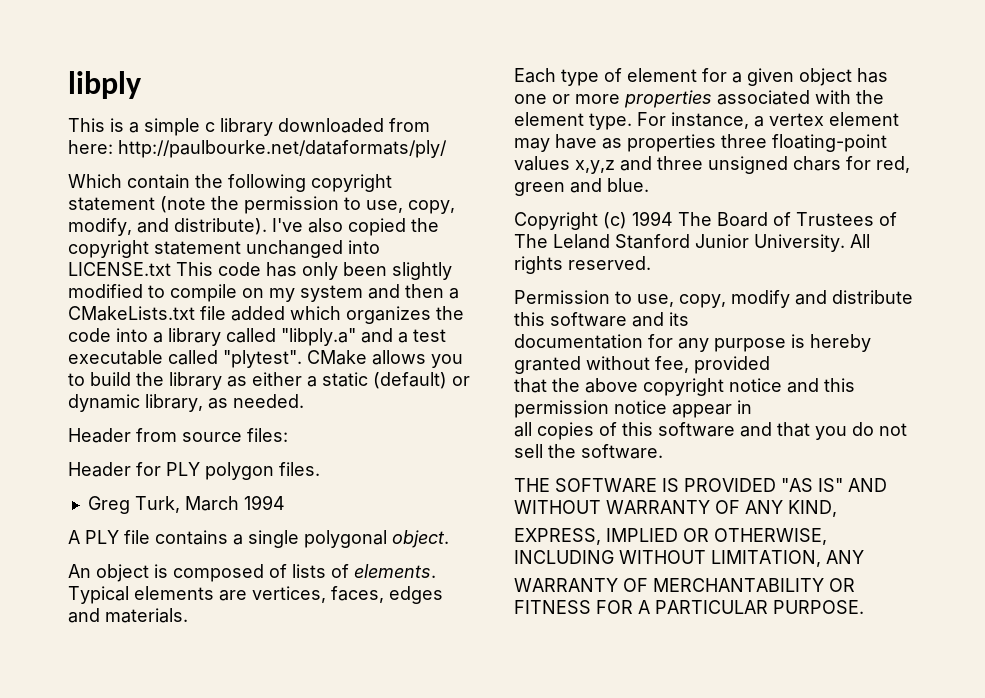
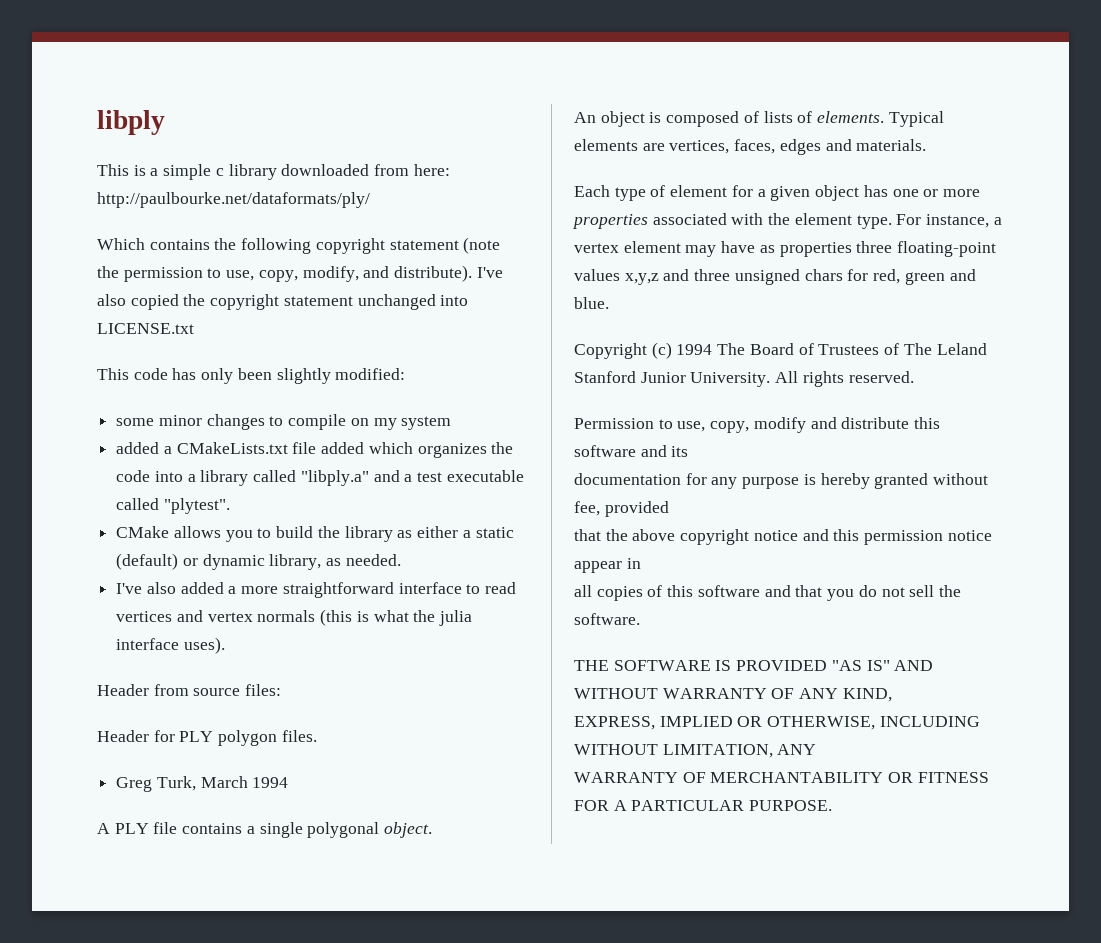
- Which contain the following copyright statement (note the permission to use, copy, modify, and distribute).
+ Which contains the following copyright statement (note the permission to use, copy, modify, and distribute).
- I've also copied the copyright statement unchanged into LICENSE.txt This code has only been slightly modified to compile on my system and then a CMakeLists.txt file added which organizes the code into a library called "libply.a" and a test executable called "plytest". CMake allows you to build the library as either a static (default) or dynamic library, as needed.
+ I've also copied the copyright statement unchanged into LICENSE.txt
+ This code has only been slightly modified:
+ some minor changes to compile on my system
+ added a CMakeLists.txt file added which organizes the code into a library called "libply.a" and a test executable called "plytest".
+ CMake allows you to build the library as either a static (default) or dynamic library, as needed.
+ I've also added a more straightforward interface to read vertices and vertex normals (this is what the julia interface uses).

